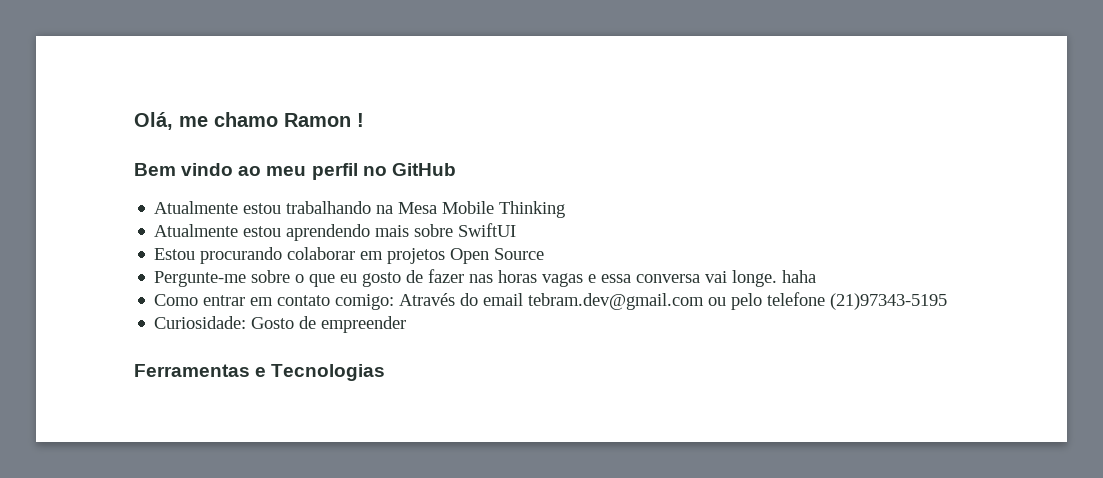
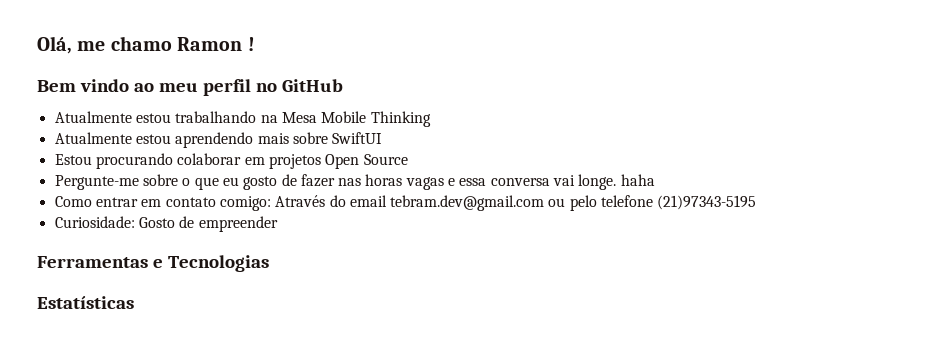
+ Estatísticas

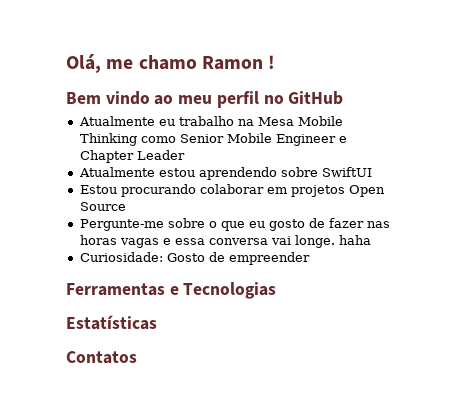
- Atualmente estou trabalhando na Mesa Mobile Thinking
+ Atualmente eu trabalho na Mesa Mobile Thinking como Senior Mobile Engineer e Chapter Leader
- Atualmente estou aprendendo mais sobre SwiftUI
+ Atualmente estou aprendendo sobre SwiftUI
- Como entrar em contato comigo: Através do email tebram.dev@gmail.com ou pelo telefone (21)97343-5195
+ Contatos

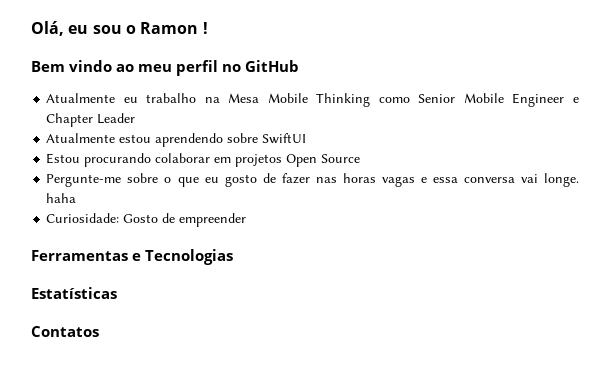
- Olá, me chamo Ramon !
+ Olá, eu sou o Ramon !

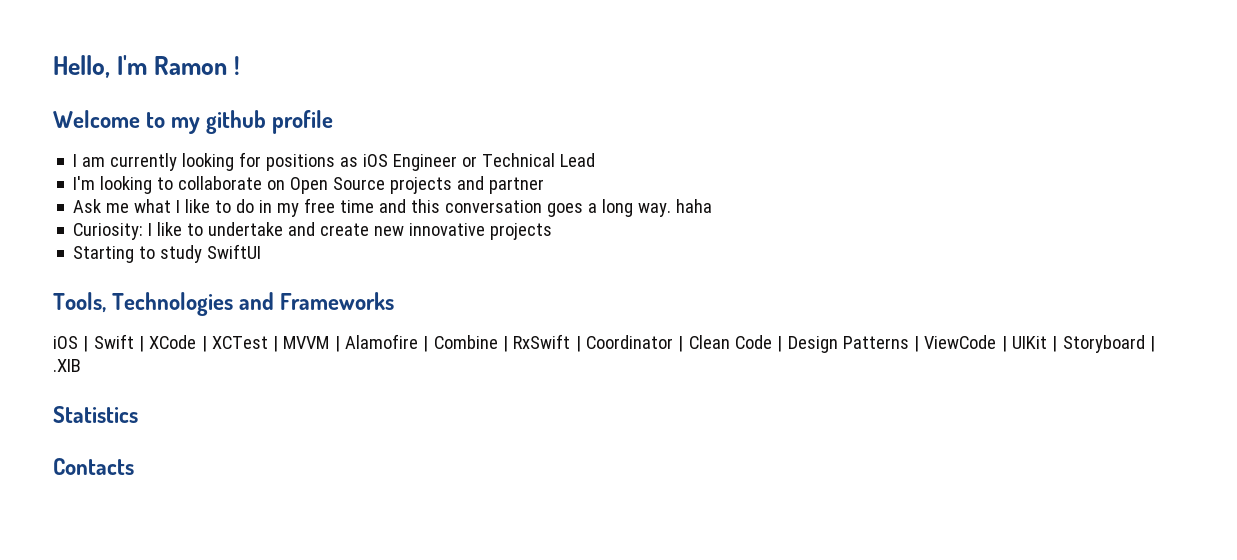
- Olá, eu sou o Ramon !
- Bem vindo ao meu perfil no GitHub
- Atualmente eu trabalho na Mesa Mobile Thinking como Senior Mobile Engineer e Chapter Leader
- Atualmente estou aprendendo sobre SwiftUI
- Estou procurando colaborar em projetos Open Source
- Pergunte-me sobre o que eu gosto de fazer nas horas vagas e essa conversa vai longe. haha
- Curiosidade: Gosto de empreender
- Ferramentas e Tecnologias
- Estatísticas
- Contatos
+ Hello, I'm Ramon !
+ Welcome to my github profile
+ I am currently looking for positions as iOS Engineer or Technical Lead
+ I'm looking to collaborate on Open Source projects and partner
+ Ask me what I like to do in my free time and this conversation goes a long way. haha
+ Curiosity: I like to undertake and create new innovative projects
+ Starting to study SwiftUI
+ Tools, Technologies and Frameworks
+ iOS | Swift | XCode | XCTest | MVVM | Alamofire | Combine | RxSwift | Coordinator | Clean Code | Design Patterns | ViewCode | UIKit | Storyboard | .XIB
+ Statistics
+ Contacts

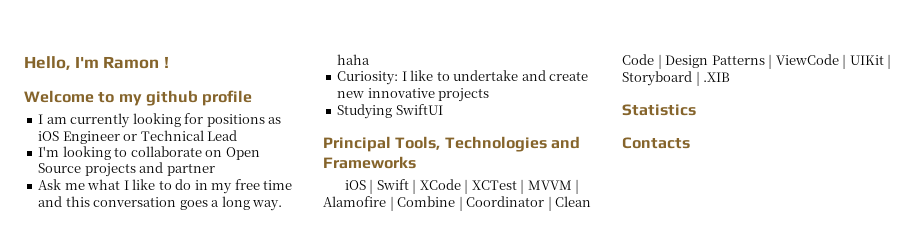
- Starting to study SwiftUI
+ Studying SwiftUI
- Tools, Technologies and Frameworks
+ Principal Tools, Technologies and Frameworks
- iOS | Swift | XCode | XCTest | MVVM | Alamofire | Combine | RxSwift | Coordinator | Clean Code | Design Patterns | ViewCode | UIKit | Storyboard | .XIB
+ iOS | Swift | XCode | XCTest | MVVM | Alamofire | Combine | Coordinator | Clean Code | Design Patterns | ViewCode | UIKit | Storyboard | .XIB

